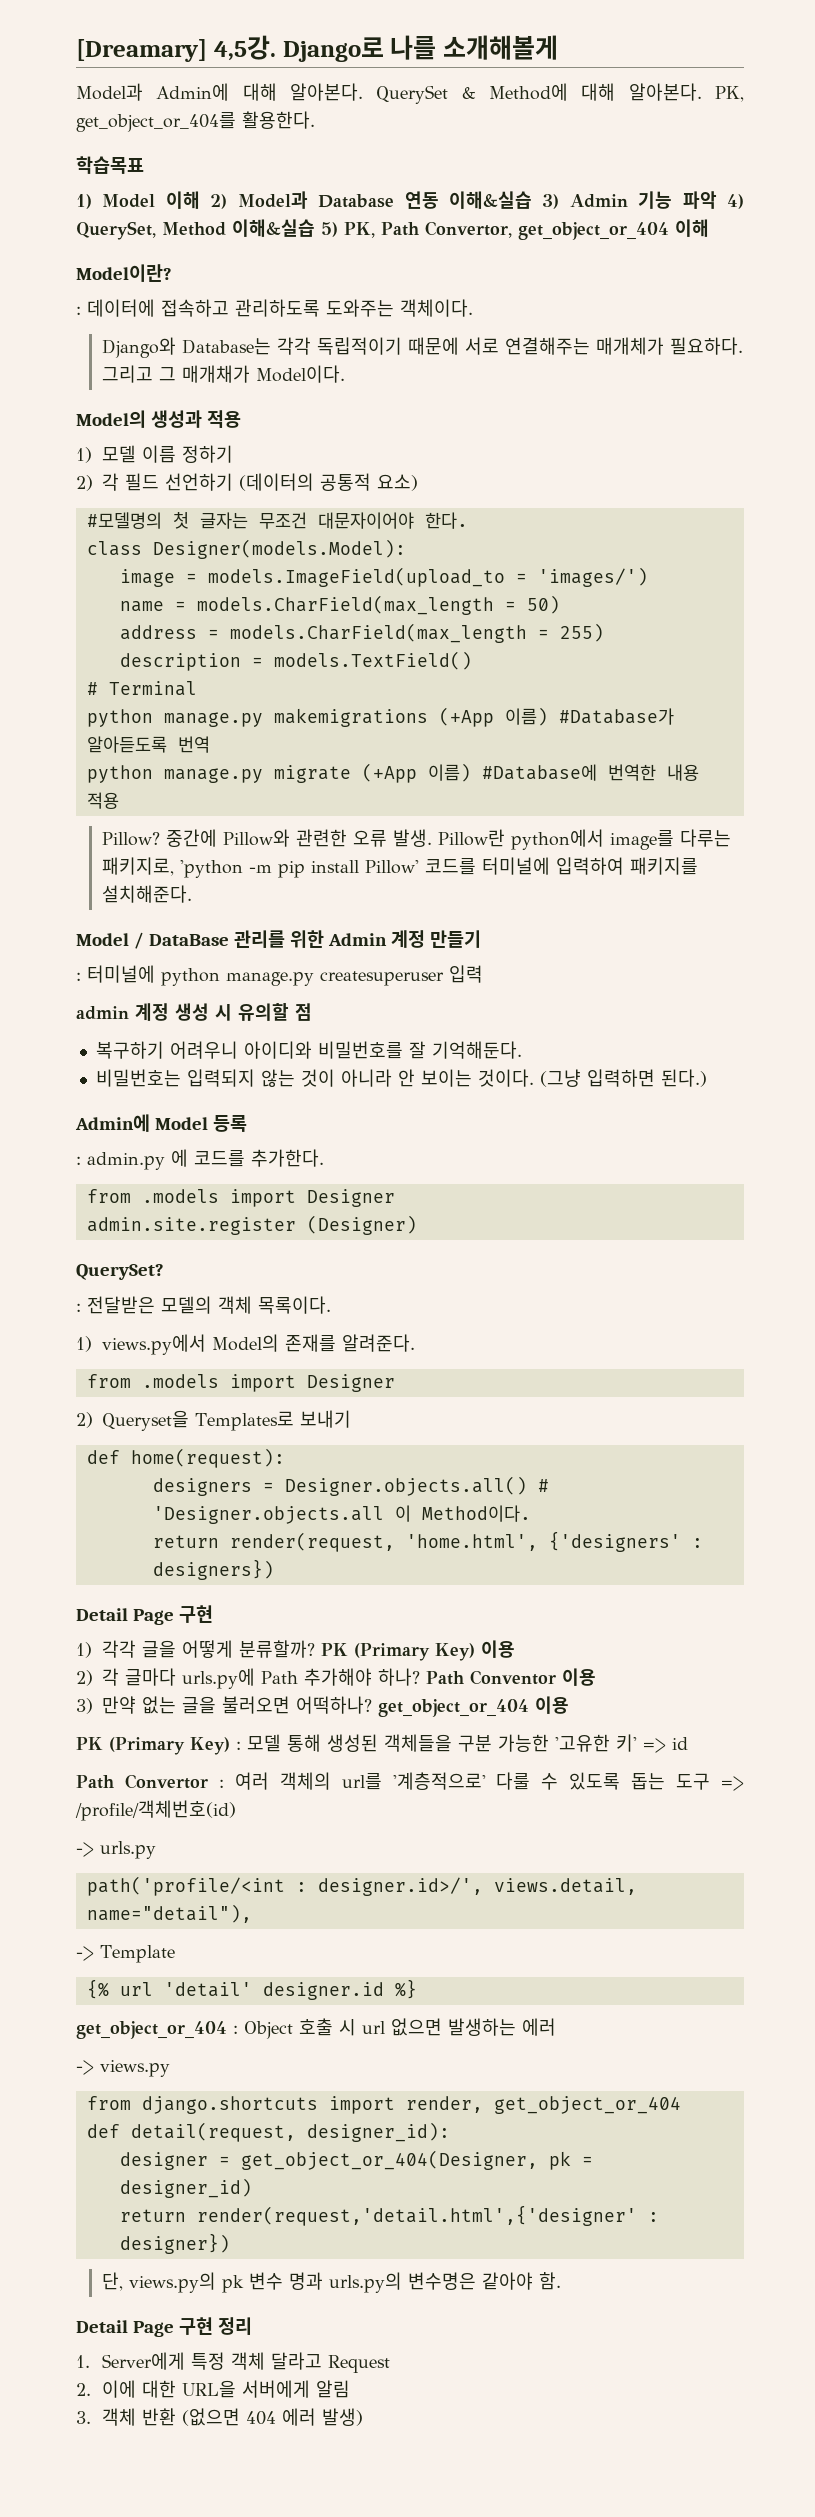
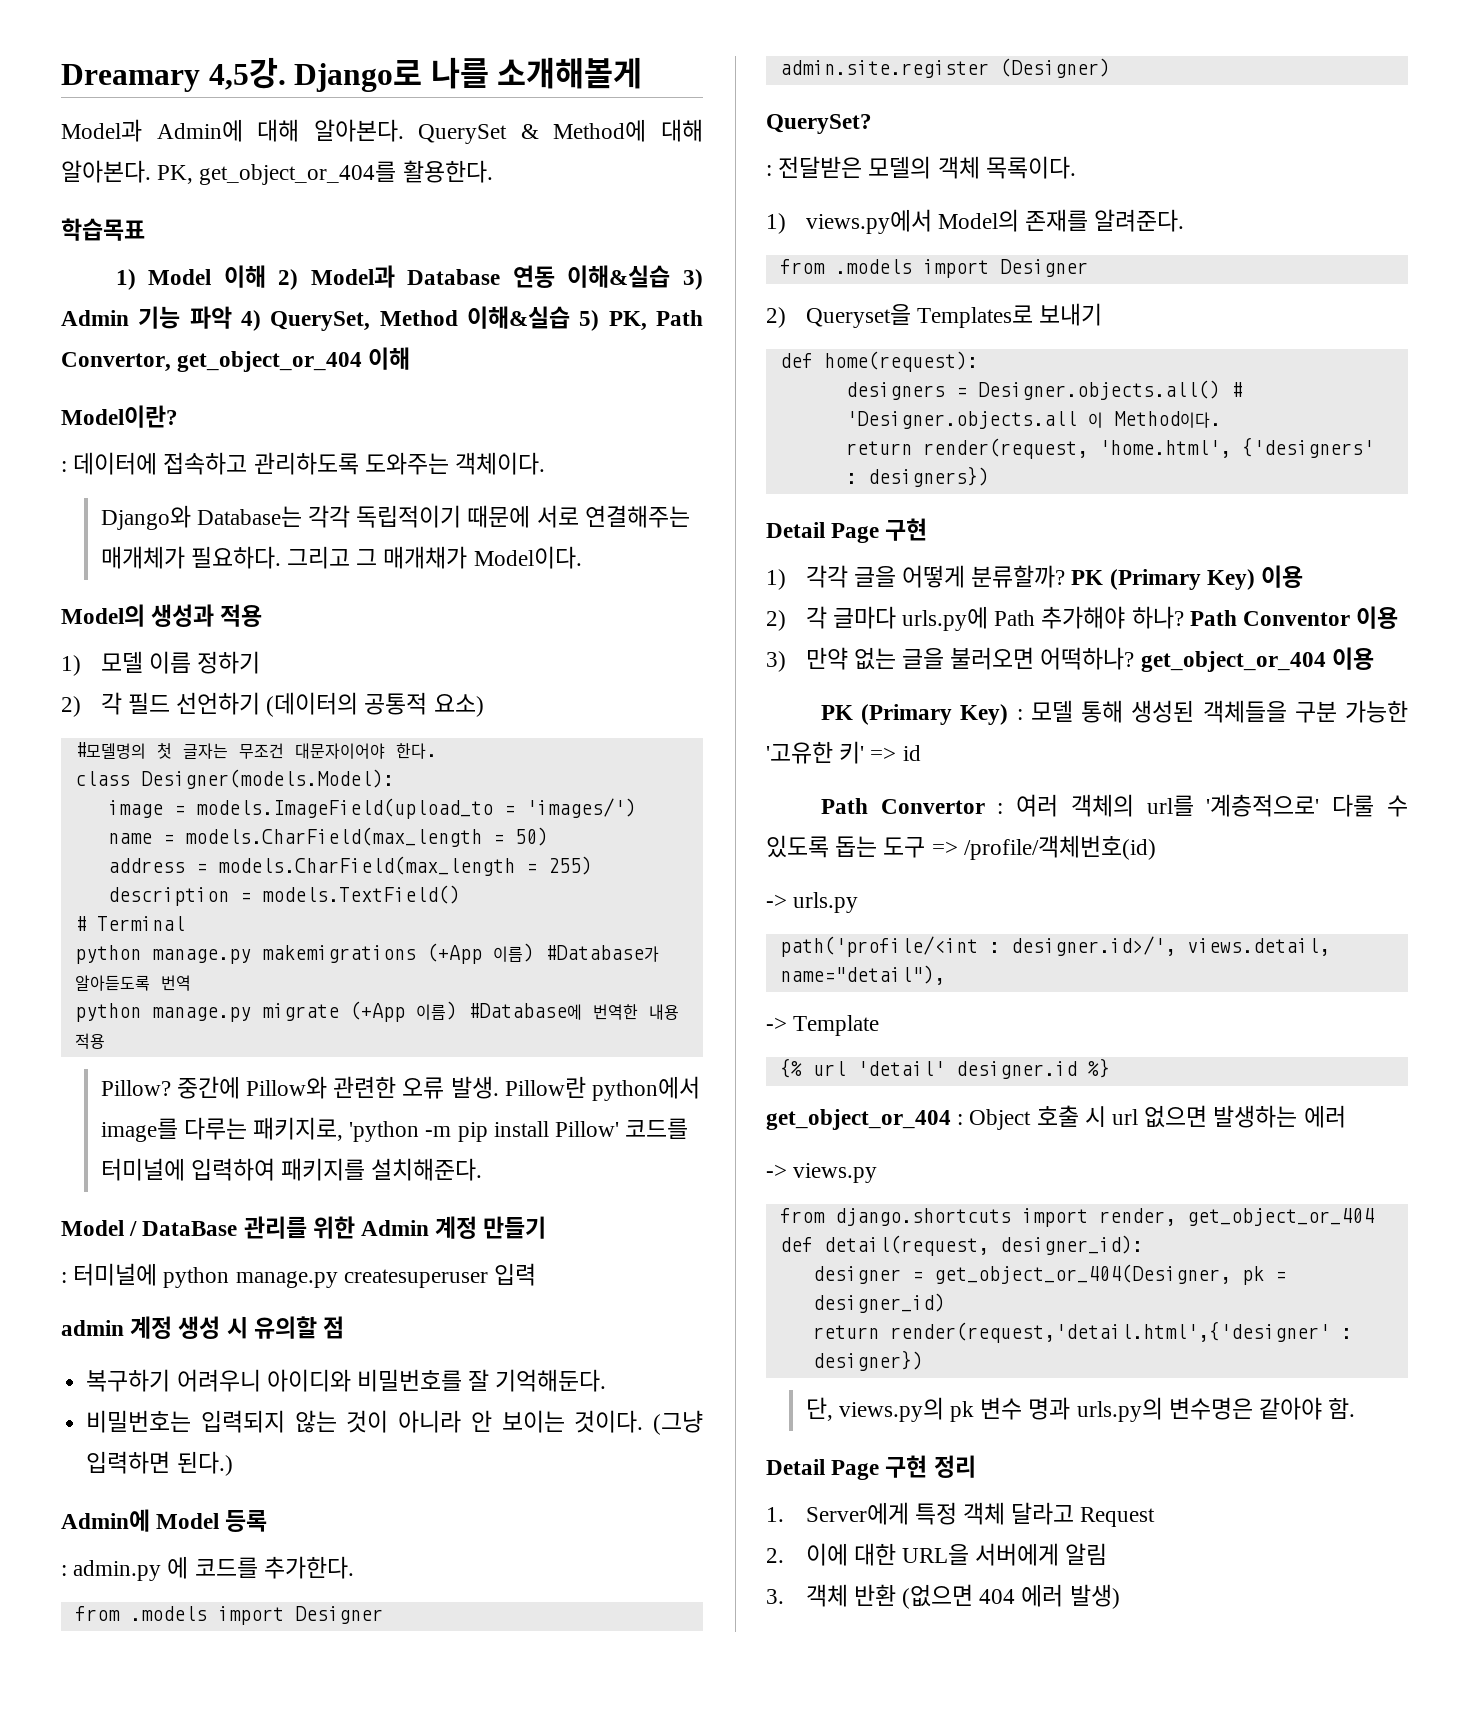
- [Dreamary] 4,5강.
+ Dreamary 4,5강.

